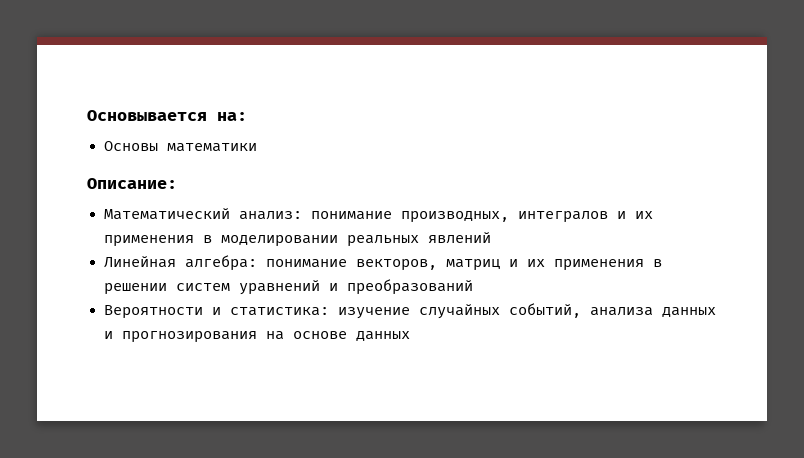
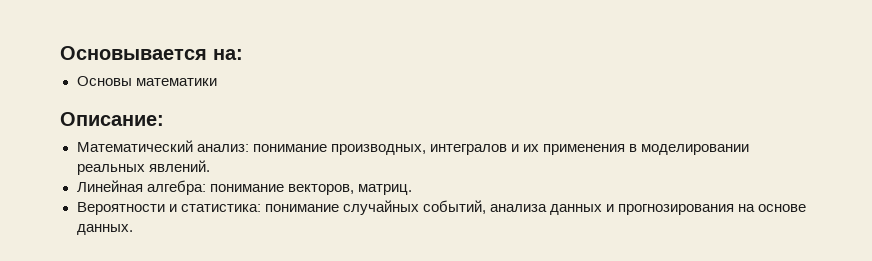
- Математический анализ: понимание производных, интегралов и их применения в моделировании реальных явлений
+ Математический анализ: понимание производных, интегралов и их применения в моделировании реальных явлений.
- Линейная алгебра: понимание векторов, матриц и их применения в решении систем уравнений и преобразований
+ Линейная алгебра: понимание векторов, матриц.
- Вероятности и статистика: изучение случайных событий, анализа данных и прогнозирования на основе данных
+ Вероятности и статистика: понимание случайных событий, анализа данных и прогнозирования на основе данных.

